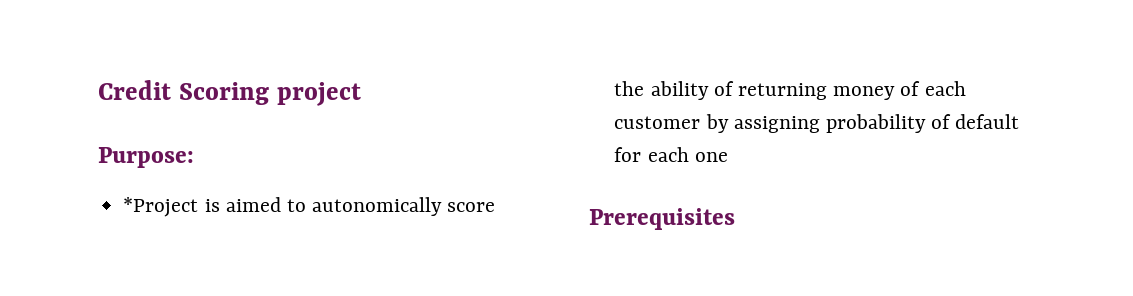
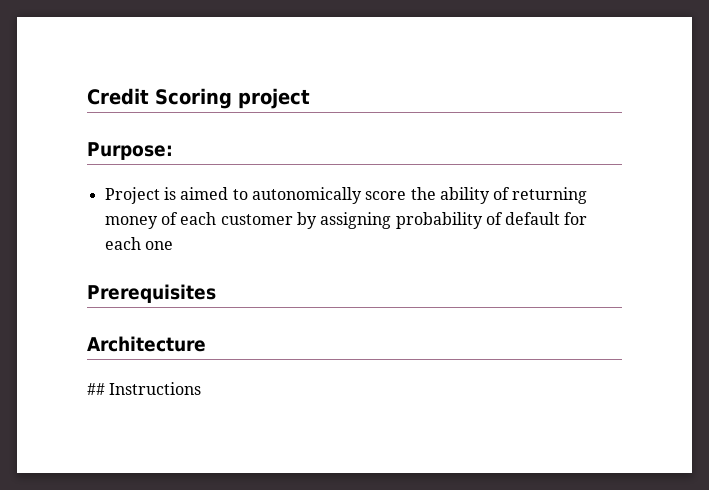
- *Project is aimed to autonomically score the ability of returning money of each customer by assigning probability of default for each one
+ Project is aimed to autonomically score the ability of returning money of each customer by assigning probability of default for each one
+ Architecture
+ ## Instructions

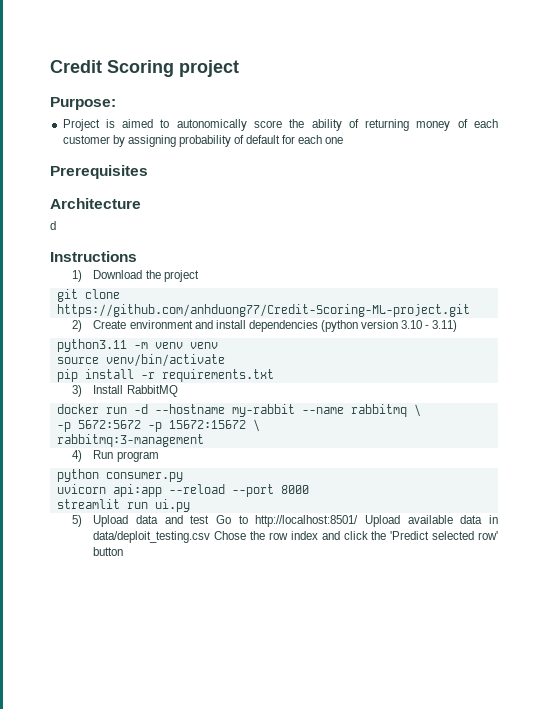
- ## Instructions
+ d
+ Instructions
+ 1) Download the project
+ git clone https://github.com/anhduong77/Credit-Scoring-ML-project.git
+ 2) Create environment and install dependencies (python version 3.10 - 3.11)
+ python3.11 -m venv venv
+ source venv/bin/activate
+ pip install -r requirements.txt
+ 3) Install RabbitMQ
+ docker run -d --hostname my-rabbit --name rabbitmq \
+ -p 5672:5672 -p 15672:15672 \
+ rabbitmq:3-management
+ 4) Run program
+ python consumer.py
+ uvicorn api:app --reload --port 8000
+ streamlit run ui.py
+ 5) Upload data and test Go to http://localhost:8501/ Upload available data in data/deploit_testing.csv Chose the row index and click the 'Predict selected row' button

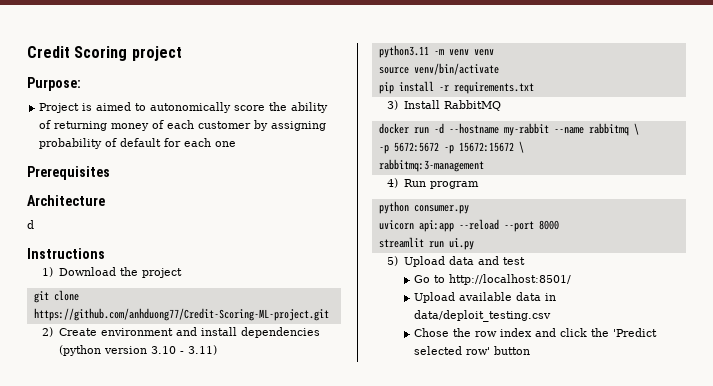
- 5) Upload data and test Go to http://localhost:8501/ Upload available data in data/deploit_testing.csv Chose the row index and click the 'Predict selected row' button
+ 5) Upload data and test
+ Go to http://localhost:8501/
+ Upload available data in data/deploit_testing.csv
+ Chose the row index and click the 'Predict selected row' button

